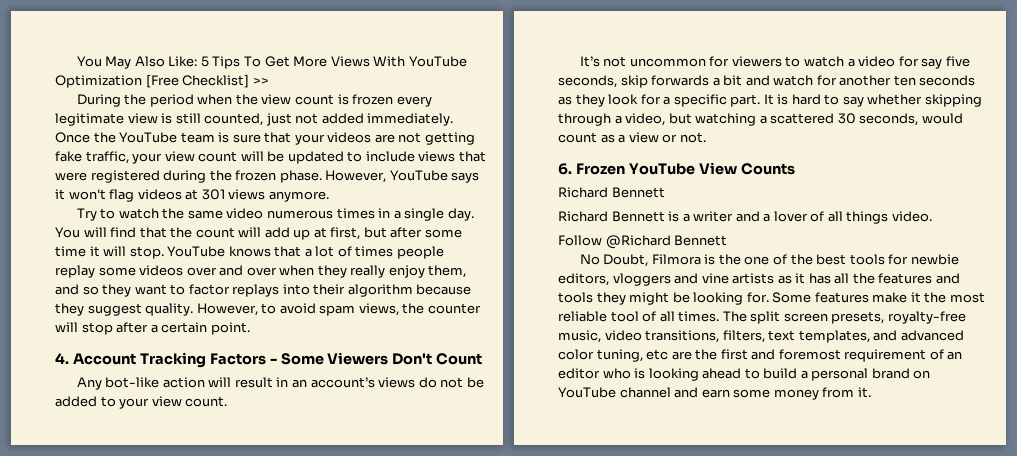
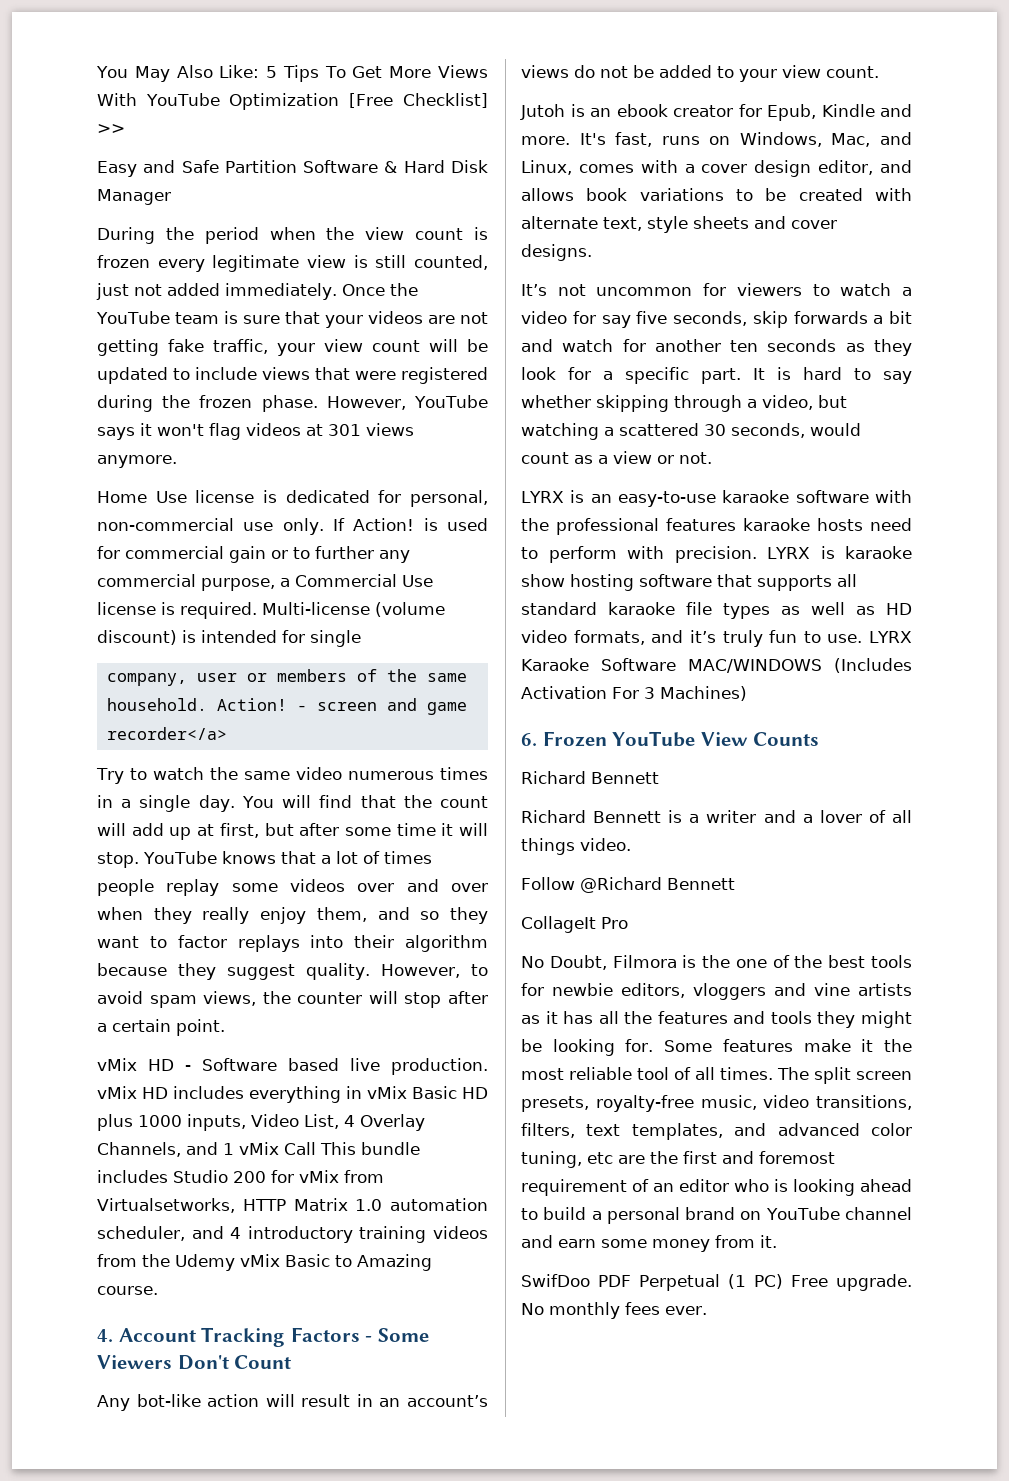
+ Easy and Safe Partition Software & Hard Disk Manager
+ Home Use license is dedicated for personal, non-commercial use only. If Action! is used for commercial gain or to further any commercial purpose, a Commercial Use license is required. Multi-license (volume discount) is intended for single
+ company, user or members of the same household. Action! - screen and game recorder</a>
+ vMix HD - Software based live production. vMix HD includes everything in vMix Basic HD plus 1000 inputs, Video List, 4 Overlay Channels, and 1 vMix Call This bundle includes Studio 200 for vMix from Virtualsetworks, HTTP Matrix 1.0 automation scheduler, and 4 introductory training videos from the Udemy vMix Basic to Amazing course.
+ Jutoh is an ebook creator for Epub, Kindle and more. It's fast, runs on Windows, Mac, and Linux, comes with a cover design editor, and allows book variations to be created with alternate text, style sheets and cover designs.
+ LYRX is an easy-to-use karaoke software with the professional features karaoke hosts need to perform with precision. LYRX is karaoke show hosting software that supports all standard karaoke file types as well as HD video formats, and it’s truly fun to use. LYRX Karaoke Software MAC/WINDOWS (Includes Activation For 3 Machines)
+ CollageIt Pro
+ SwifDoo PDF Perpetual (1 PC) Free upgrade. No monthly fees ever.

